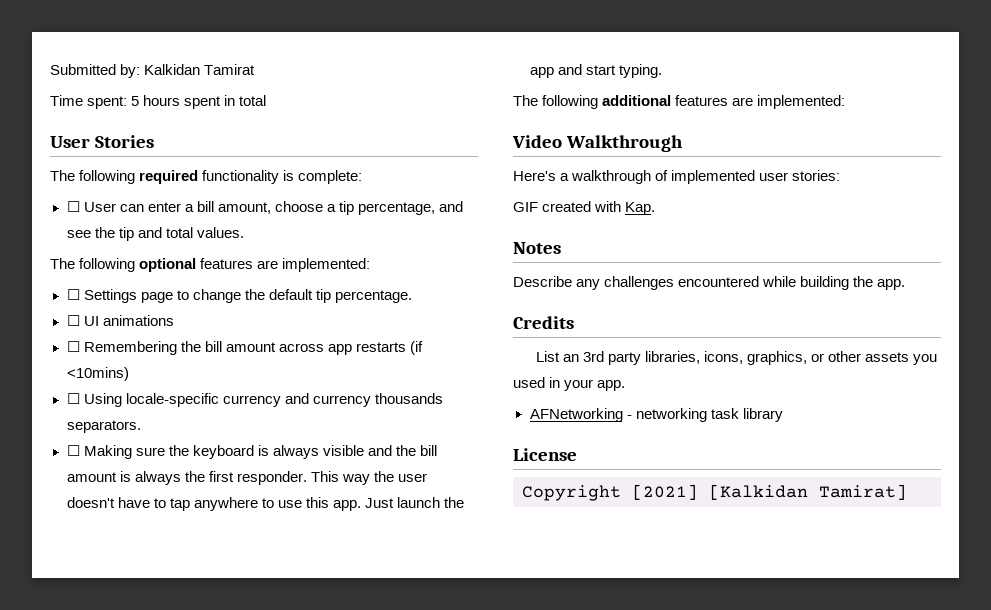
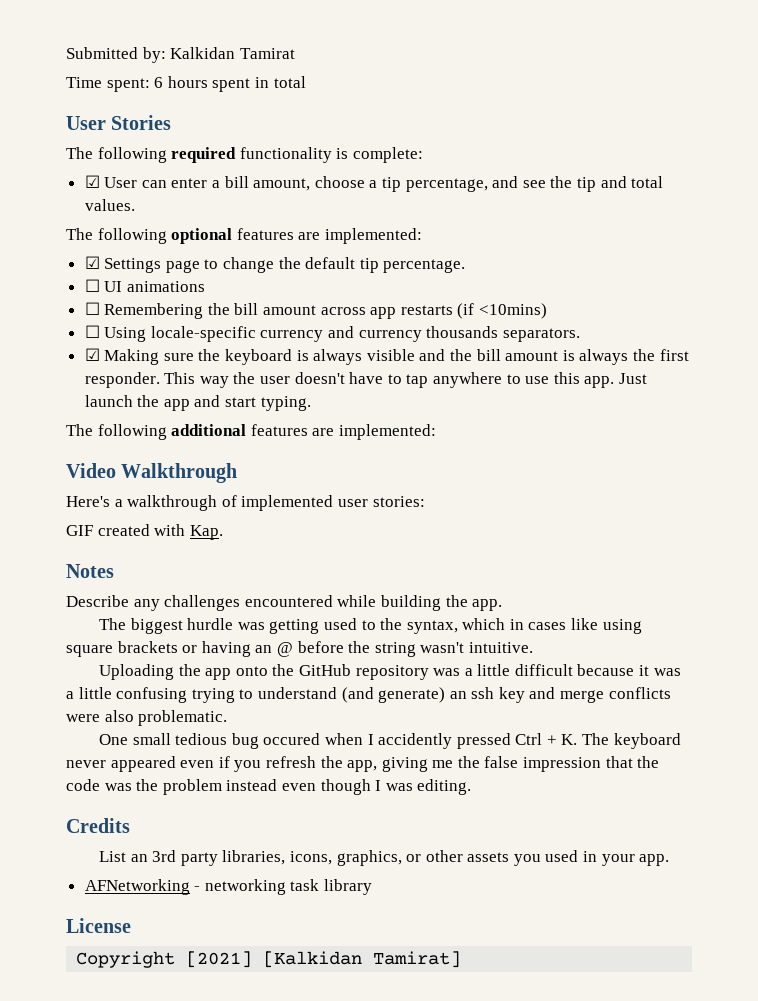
- Time spent: 5 hours spent in total
+ Time spent: 6 hours spent in total
- ☐ User can enter a bill amount, choose a tip percentage, and see the tip and total values.
+ ☑ User can enter a bill amount, choose a tip percentage, and see the tip and total values.
- ☐ Settings page to change the default tip percentage.
+ ☑ Settings page to change the default tip percentage.
- ☐ Making sure the keyboard is always visible and the bill amount is always the first responder.
+ ☑ Making sure the keyboard is always visible and the bill amount is always the first responder.
+ The biggest hurdle was getting used to the syntax, which in cases like using square brackets or having an @ before the string wasn't intuitive.
+ Uploading the app onto the GitHub repository was a little difficult because it was a little confusing trying to understand (and generate) an ssh key and merge conflicts were also problematic.
+ One small tedious bug occured when I accidently pressed Ctrl + K. The keyboard never appeared even if you refresh the app, giving me the false impression that the code was the problem instead even though I was editing.

